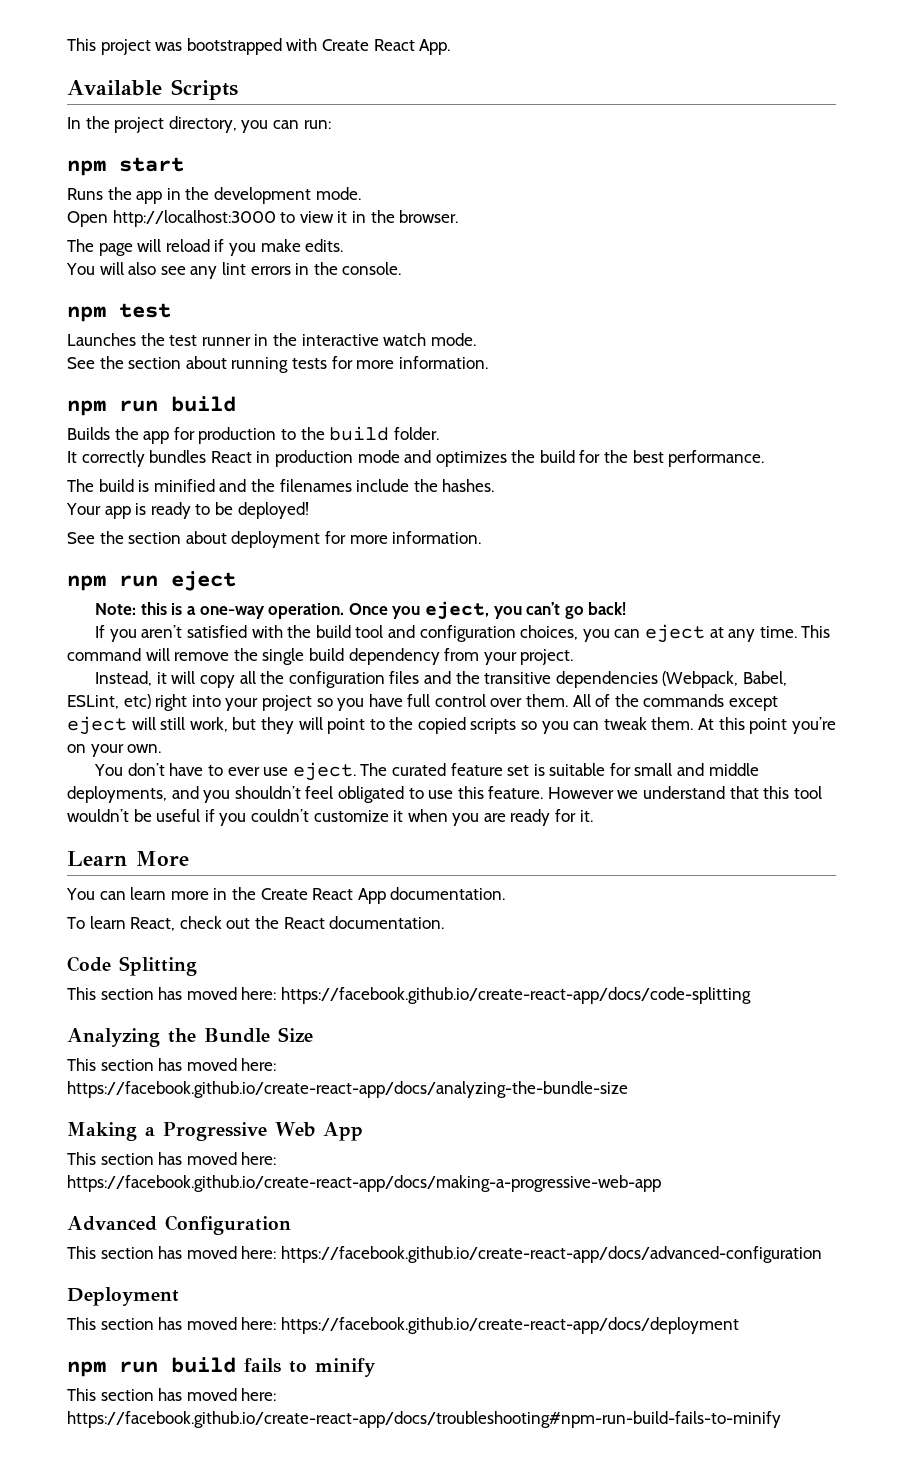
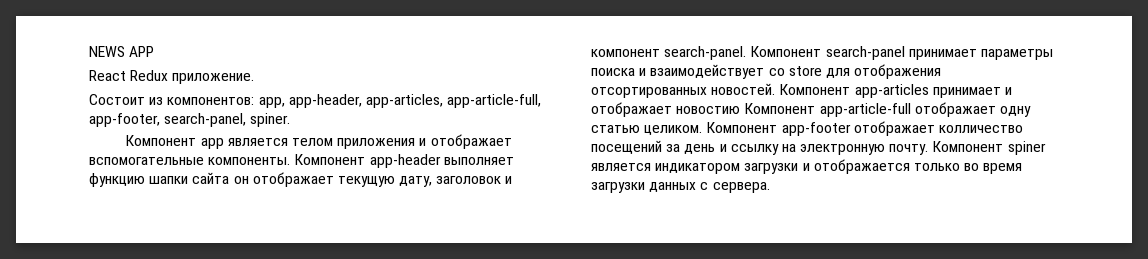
- This project was bootstrapped with Create React App.
- Available Scripts
- In the project directory, you can run:
- npm start
- Runs the app in the development mode.
- Open http://localhost:3000 to view it in the browser.
- The page will reload if you make edits.
- You will also see any lint errors in the console.
- npm test
- Launches the test runner in the interactive watch mode.
- See the section about running tests for more information.
- npm run build
- Builds the app for production to the build folder.
- It correctly bundles React in production mode and optimizes the build for the best performance.
- The build is minified and the filenames include the hashes.
- Your app is ready to be deployed!
- See the section about deployment for more information.
- npm run eject
- Note: this is a one-way operation. Once you eject, you can’t go back!
- If you aren’t satisfied with the build tool and configuration choices, you can eject at any time. This command will remove the single build dependency from your project.
- Instead, it will copy all the configuration files and the transitive dependencies (Webpack, Babel, ESLint, etc) right into your project so you have full control over them. All of the commands except eject will still work, but they will point to the copied scripts so you can tweak them. At this point you’re on your own.
- You don’t have to ever use eject. The curated feature set is suitable for small and middle deployments, and you shouldn’t feel obligated to use this feature. However we understand that this tool wouldn’t be useful if you couldn’t customize it when you are ready for it.
- Learn More
- You can learn more in the Create React App documentation.
- To learn React, check out the React documentation.
- Code Splitting
- This section has moved here: https://facebook.github.io/create-react-app/docs/code-splitting
- Analyzing the Bundle Size
- This section has moved here: https://facebook.github.io/create-react-app/docs/analyzing-the-bundle-size
- Making a Progressive Web App
- This section has moved here: https://facebook.github.io/create-react-app/docs/making-a-progressive-web-app
- Advanced Configuration
- This section has moved here: https://facebook.github.io/create-react-app/docs/advanced-configuration
- Deployment
- This section has moved here: https://facebook.github.io/create-react-app/docs/deployment
- npm run build fails to minify
- This section has moved here: https://facebook.github.io/create-react-app/docs/troubleshooting#npm-run-build-fails-to-minify
+ NEWS APP
+ React Redux приложение.
+ Состоит из компонентов: app, app-header, app-articles, app-article-full, app-footer, search-panel, spiner.
+ Компонент app является телом приложения и отображает вспомогательные компоненты. Компонент app-header выполняет функцию шапки сайта он отображает текущую дату, заголовок и компонент search-panel. Компонент search-panel принимает параметры поиска и взаимодействует со store для отображения отсортированных новостей. Компонент app-articles принимает и отображает новостию Компонент app-article-full отображает одну статью целиком. Компонент app-footer отображает колличество посещений за день и ссылку на электронную почту. Компонент spiner является индикатором загрузки и отображается только во время загрузки данных с сервера.

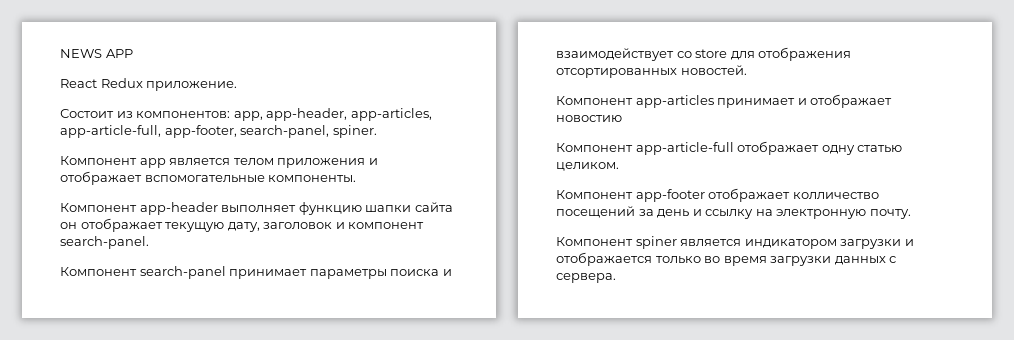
- Компонент app является телом приложения и отображает вспомогательные компоненты. Компонент app-header выполняет функцию шапки сайта он отображает текущую дату, заголовок и компонент search-panel. Компонент search-panel принимает параметры поиска и взаимодействует со store для отображения отсортированных новостей. Компонент app-articles принимает и отображает новостию Компонент app-article-full отображает одну статью целиком. Компонент app-footer отображает колличество посещений за день и ссылку на электронную почту. Компонент spiner является индикатором загрузки и отображается только во время загрузки данных с сервера.
+ Компонент app является телом приложения и отображает вспомогательные компоненты.
+ Компонент app-header выполняет функцию шапки сайта он отображает текущую дату, заголовок и компонент search-panel.
+ Компонент search-panel принимает параметры поиска и взаимодействует со store для отображения отсортированных новостей.
+ Компонент app-articles принимает и отображает новостию
+ Компонент app-article-full отображает одну статью целиком.
+ Компонент app-footer отображает колличество посещений за день и ссылку на электронную почту.
+ Компонент spiner является индикатором загрузки и отображается только во время загрузки данных с сервера.

